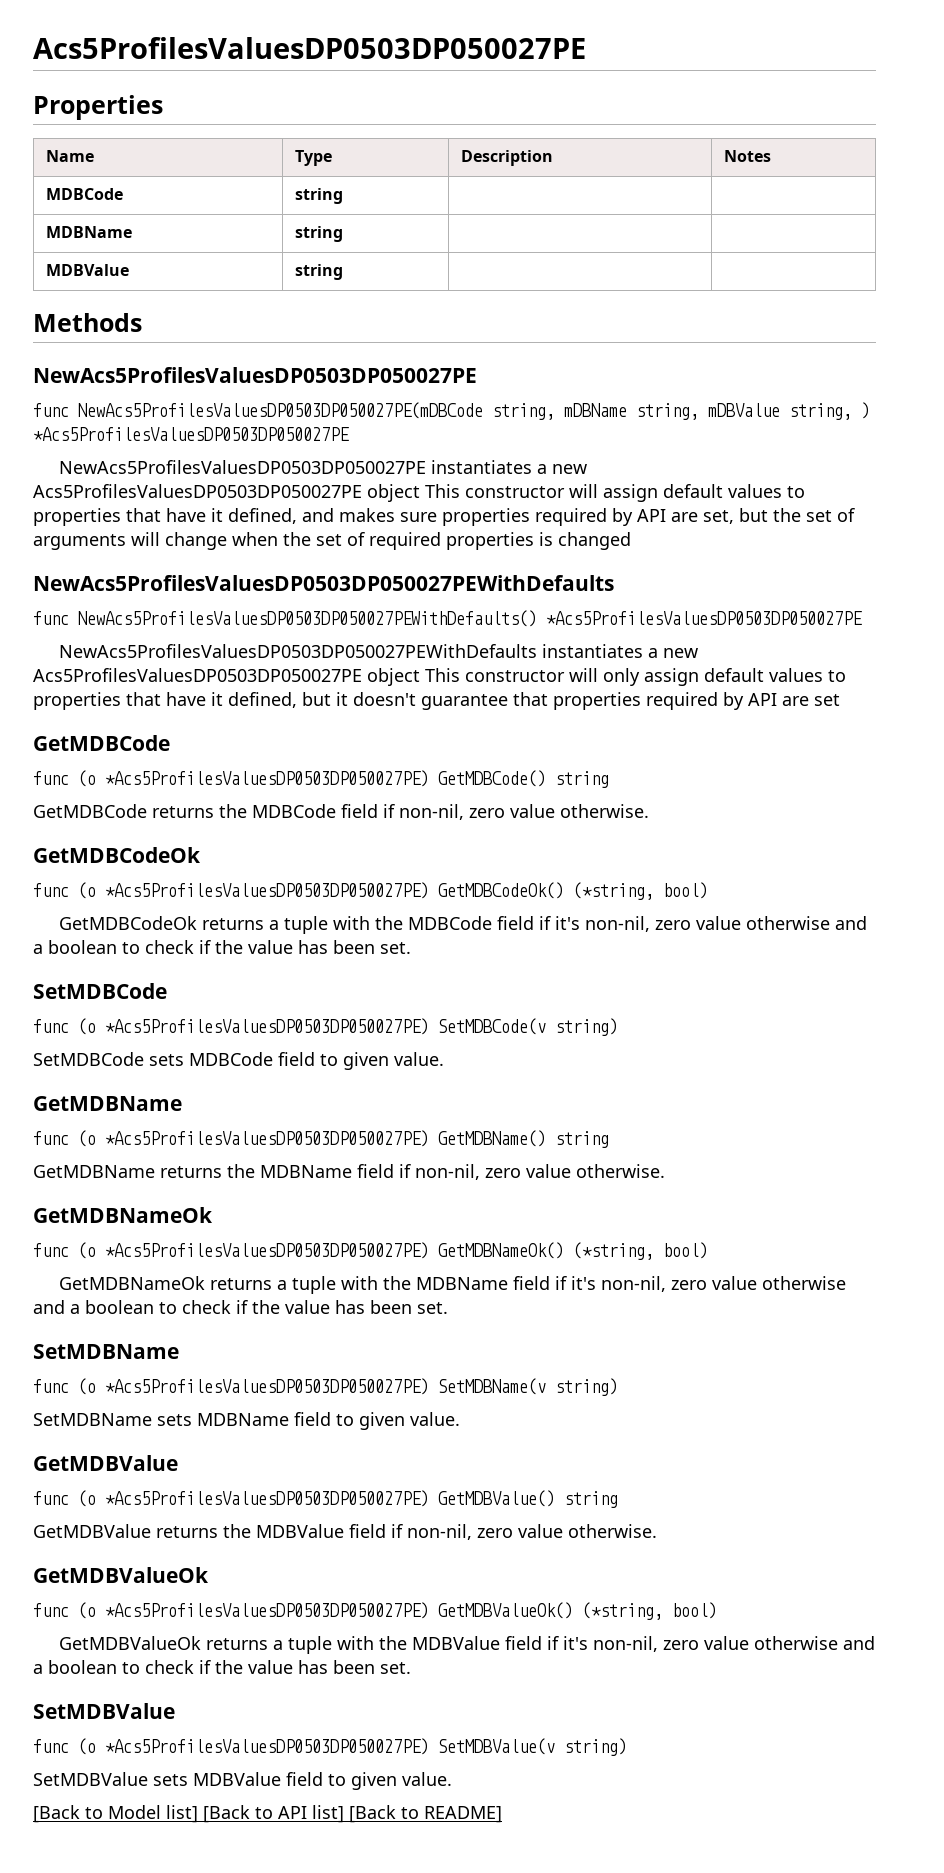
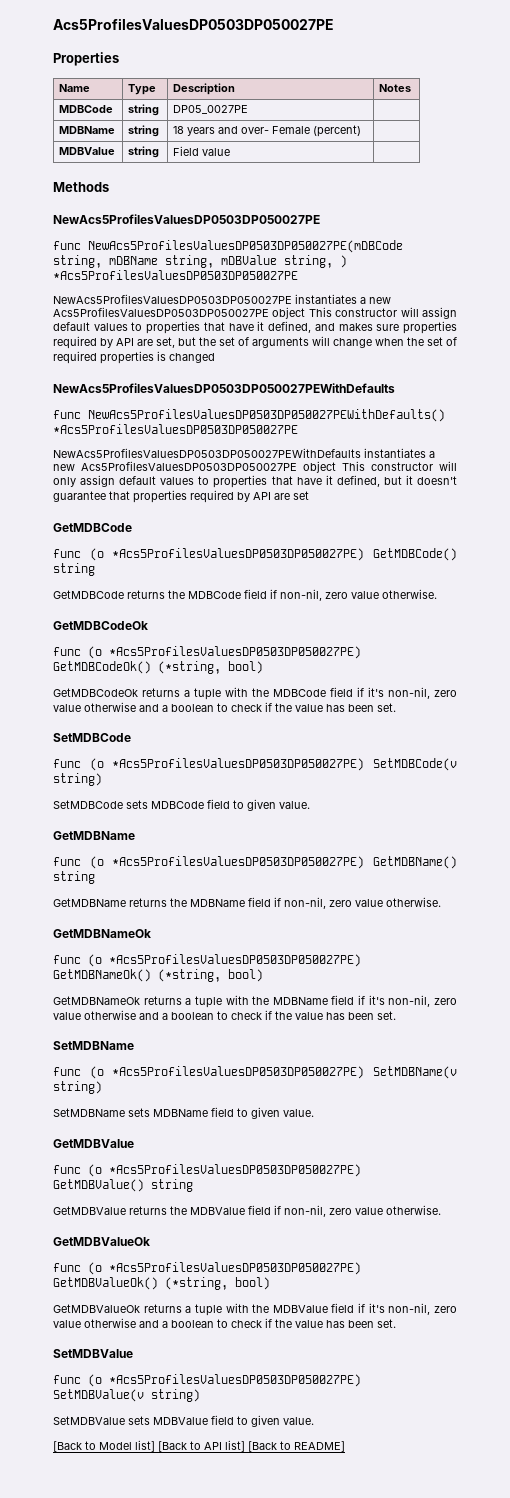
- MDBCode | string | |
+ MDBCode | string | DP05_0027PE |
- MDBName | string | |
+ MDBName | string | 18 years and over- Female (percent) |
- MDBValue | string | |
+ MDBValue | string | Field value |

